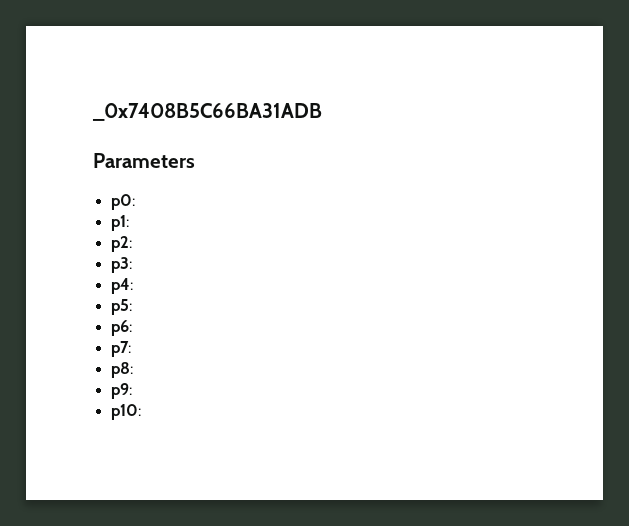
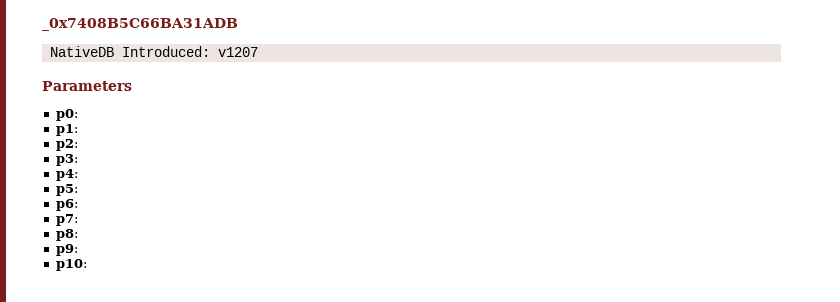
+ NativeDB Introduced: v1207

